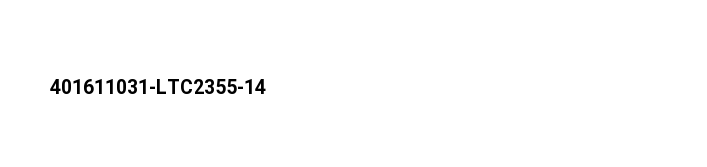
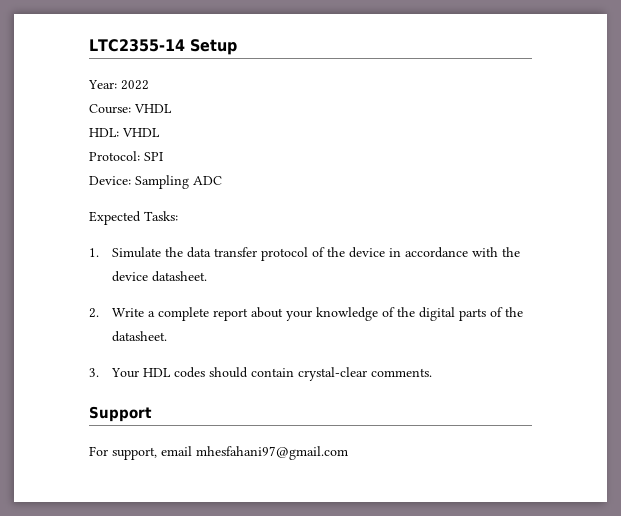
- 401611031-LTC2355-14
+ LTC2355-14 Setup
+ Year: 2022
+ Course: VHDL
+ HDL: VHDL
+ Protocol: SPI
+ Device: Sampling ADC
+ Expected Tasks:
+ 1. Simulate the data transfer protocol of the device in accordance with the device datasheet.
+ 2. Write a complete report about your knowledge of the digital parts of the datasheet.
+ 3. Your HDL codes should contain crystal-clear comments.
+ Support
+ For support, email mhesfahani97@gmail.com

